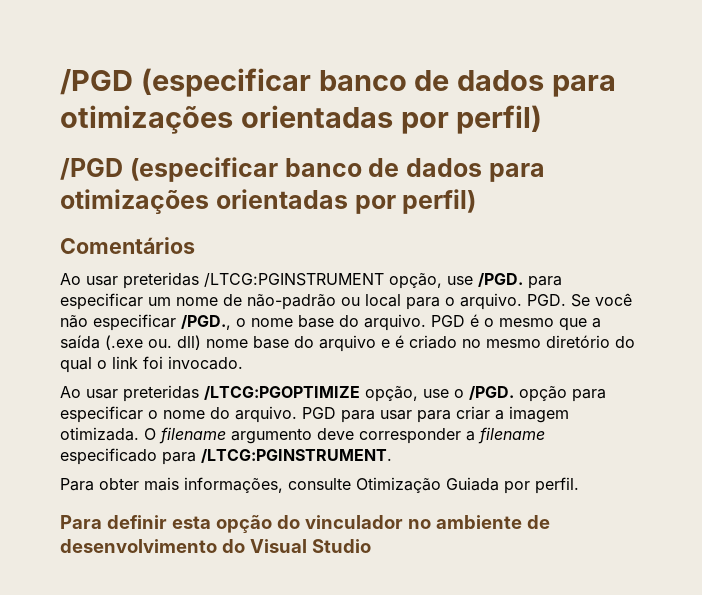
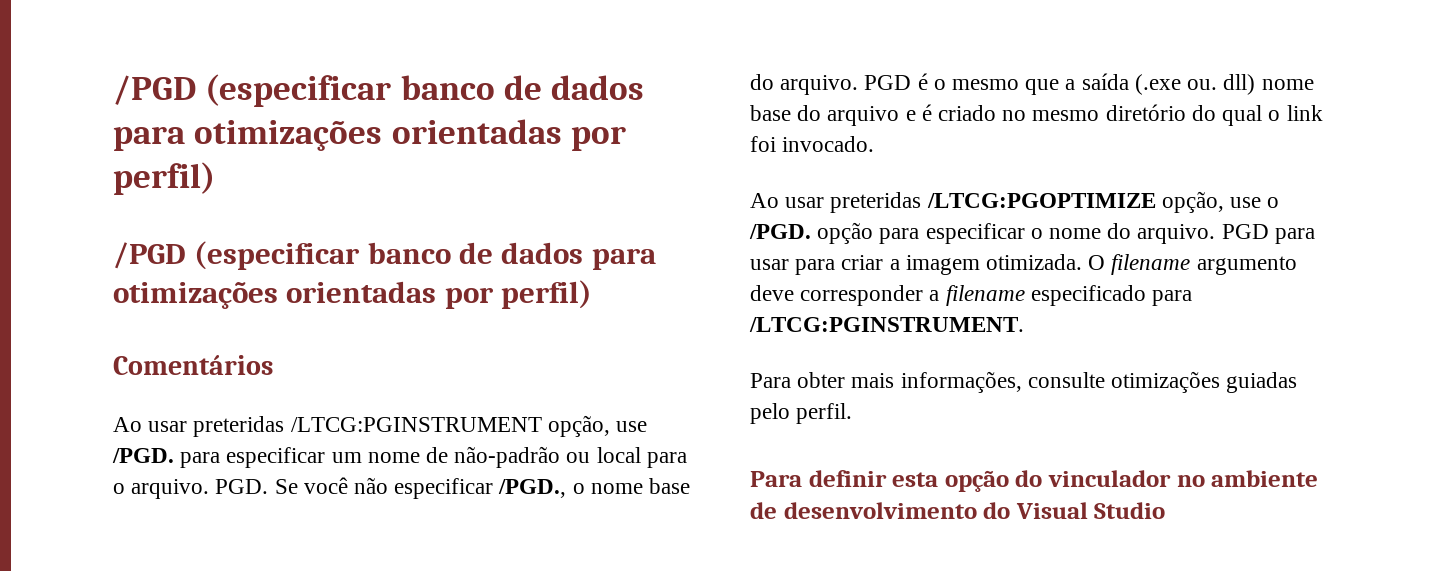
- Para obter mais informações, consulte Otimização Guiada por perfil.
+ Para obter mais informações, consulte otimizações guiadas pelo perfil.

